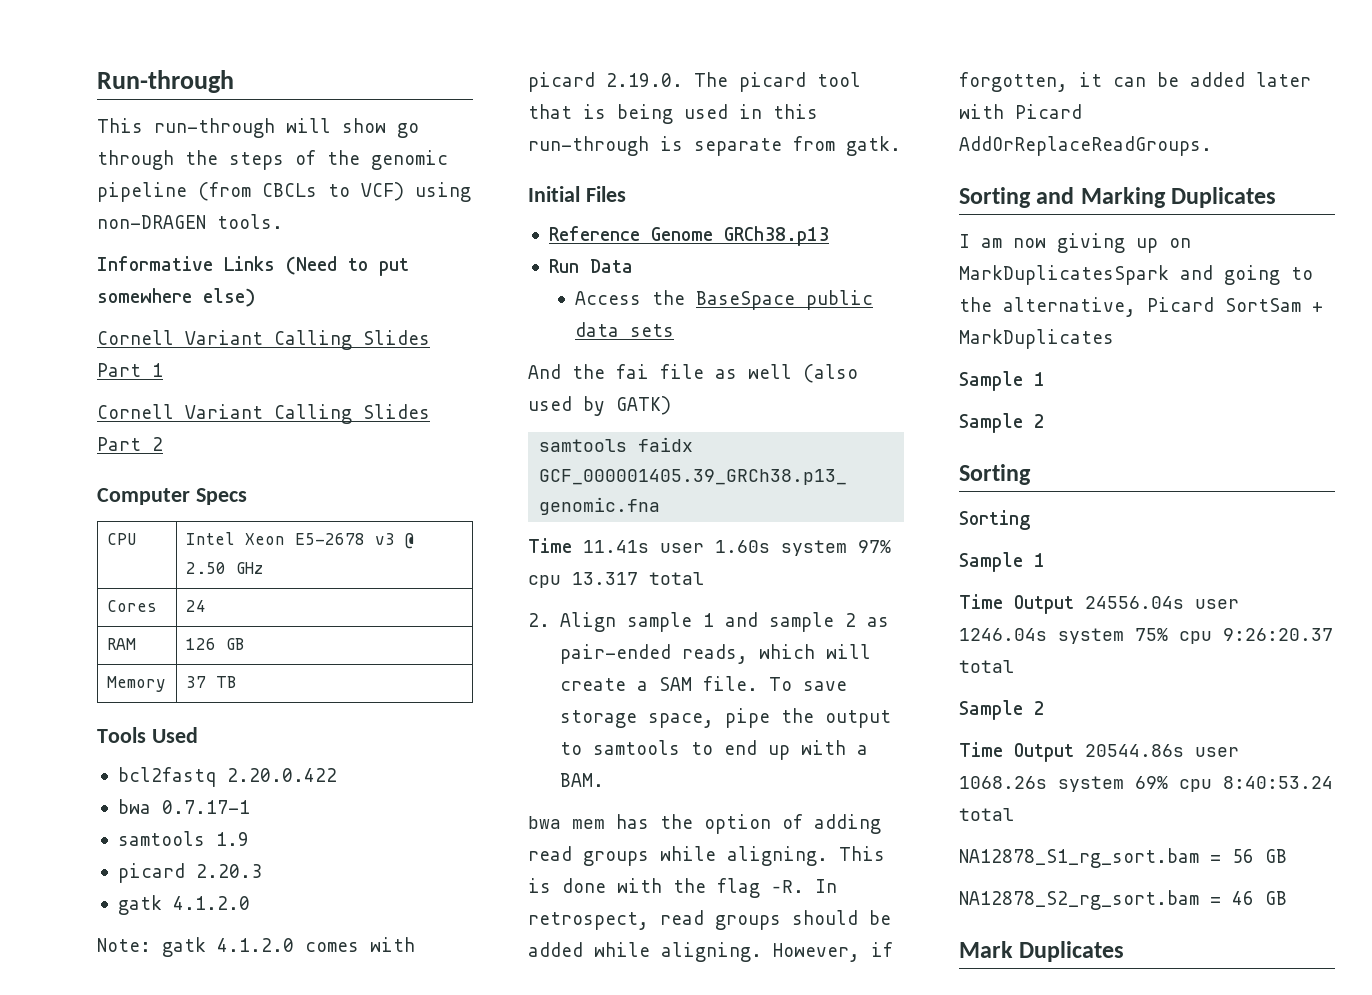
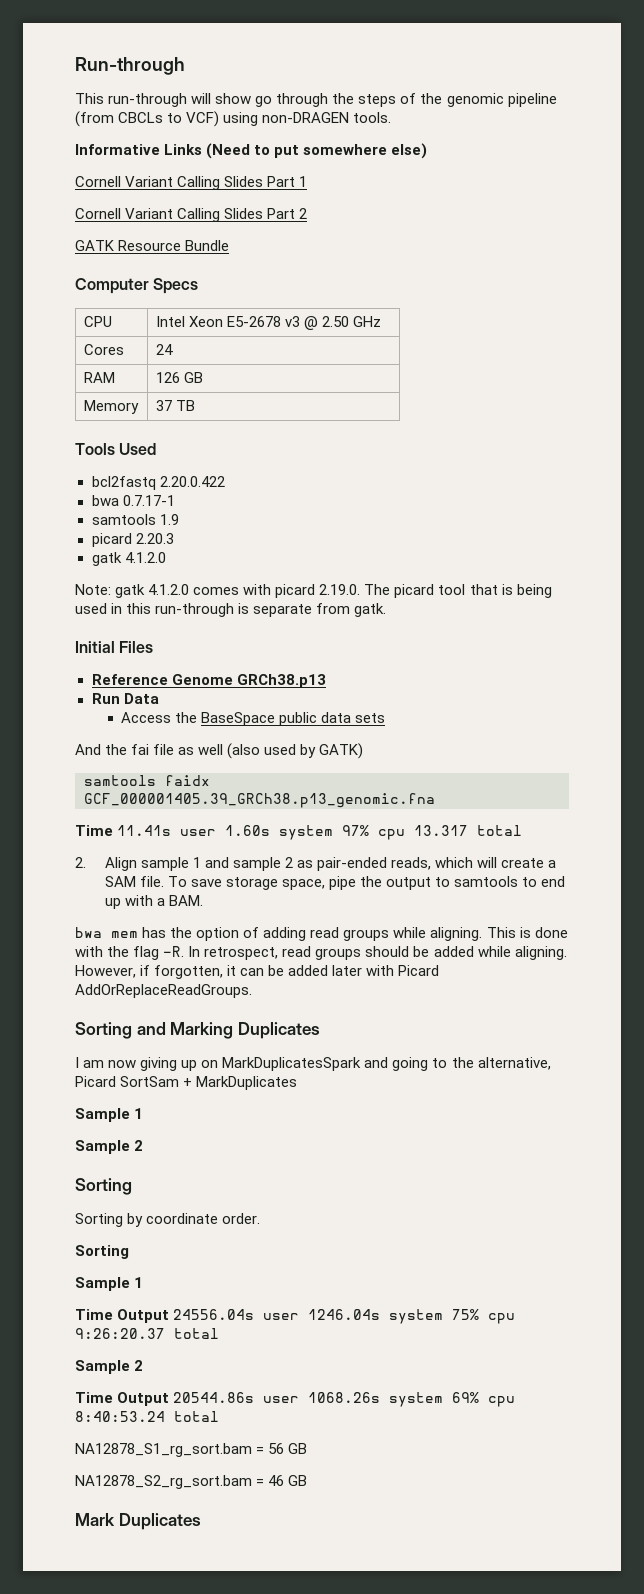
+ GATK Resource Bundle
+ Sorting by coordinate order.

